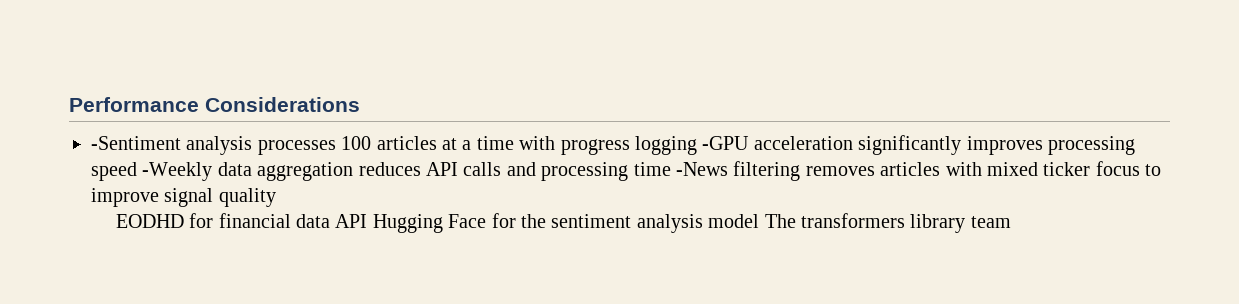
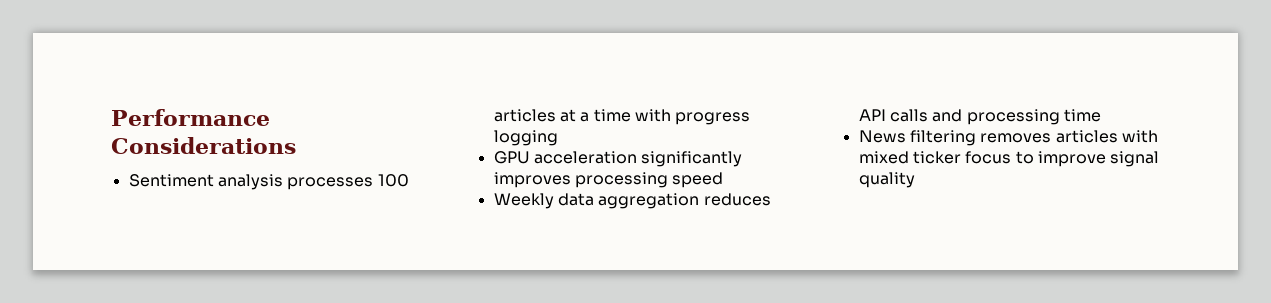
- -Sentiment analysis processes 100 articles at a time with progress logging -GPU acceleration significantly improves processing speed -Weekly data aggregation reduces API calls and processing time -News filtering removes articles with mixed ticker focus to improve signal quality
+ Sentiment analysis processes 100 articles at a time with progress logging
+ GPU acceleration significantly improves processing speed
+ Weekly data aggregation reduces API calls and processing time
+ News filtering removes articles with mixed ticker focus to improve signal quality
- EODHD for financial data API Hugging Face for the sentiment analysis model The transformers library team

